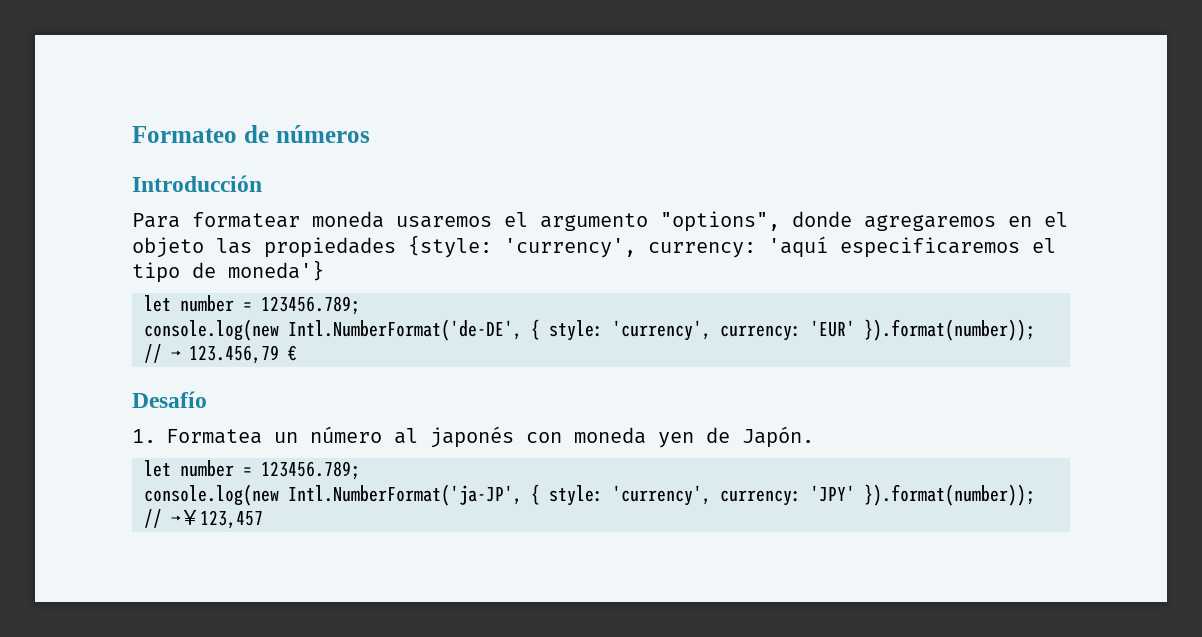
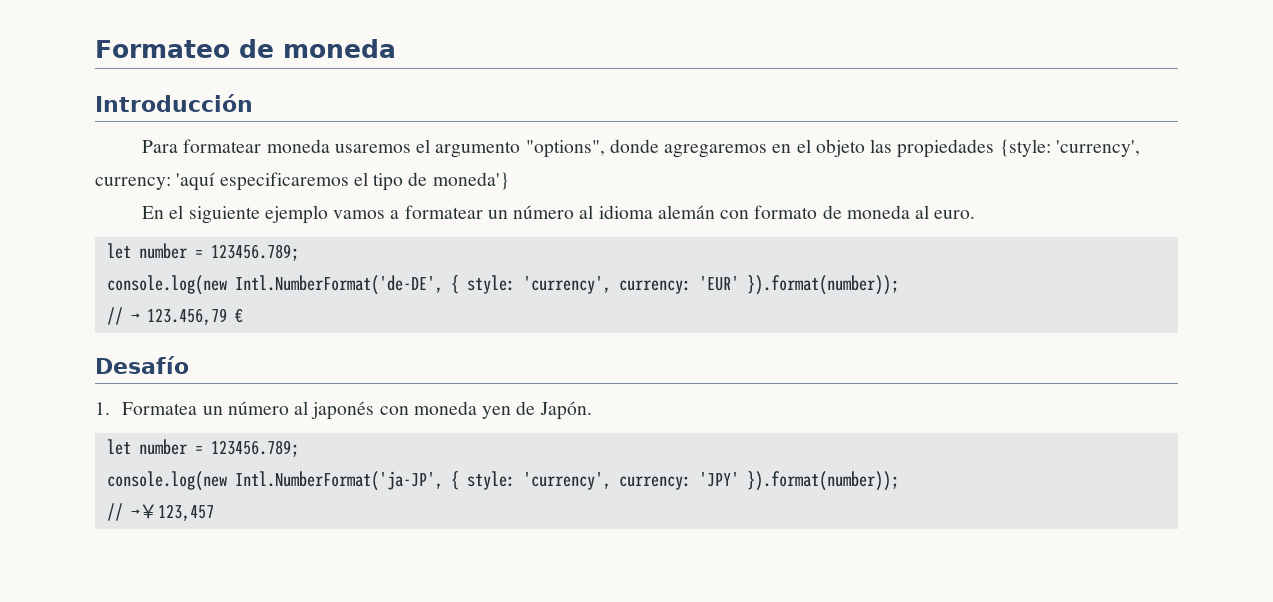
- Formateo de números
+ Formateo de moneda
+ En el siguiente ejemplo vamos a formatear un número al idioma alemán con formato de moneda al euro.

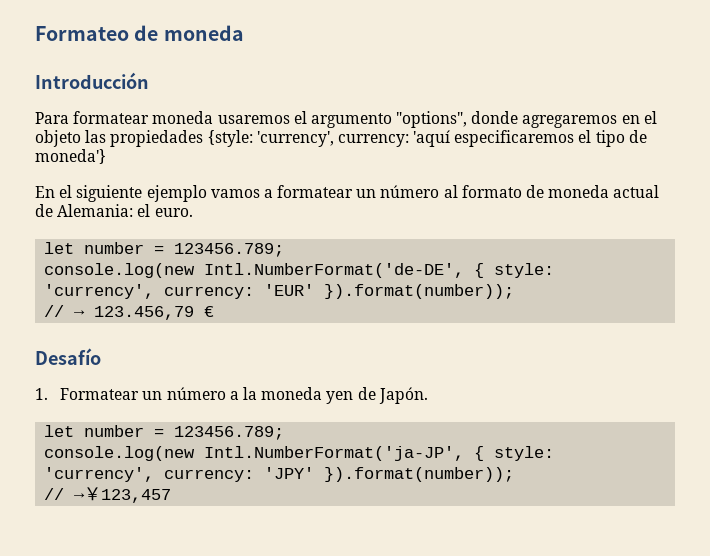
- En el siguiente ejemplo vamos a formatear un número al idioma alemán con formato de moneda al euro.
+ En el siguiente ejemplo vamos a formatear un número al formato de moneda actual de Alemania: el euro.
- 1. Formatea un número al japonés con moneda yen de Japón.
+ 1. Formatear un número a la moneda yen de Japón.

